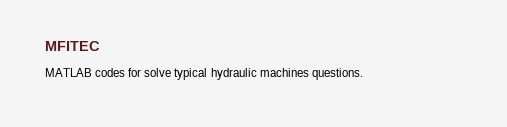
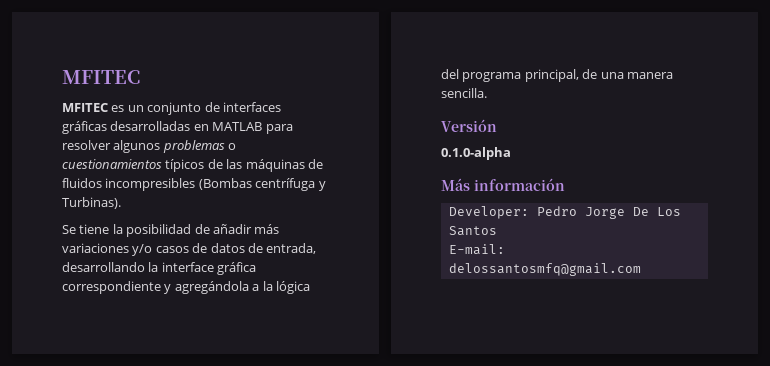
- MATLAB codes for solve typical hydraulic machines questions.
+ MFITEC es un conjunto de interfaces gráficas desarrolladas en MATLAB para resolver algunos problemas o cuestionamientos típicos de las máquinas de fluidos incompresibles (Bombas centrífuga y Turbinas).
+ Se tiene la posibilidad de añadir más variaciones y/o casos de datos de entrada, desarrollando la interface gráfica correspondiente y agregándola a la lógica del programa principal, de una manera sencilla.
+ Versión
+ 0.1.0-alpha
+ Más información
+ Developer: Pedro Jorge De Los Santos
+ E-mail: delossantosmfq@gmail.com

